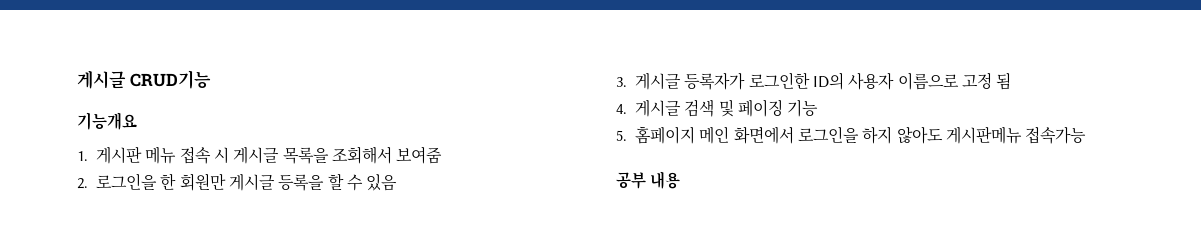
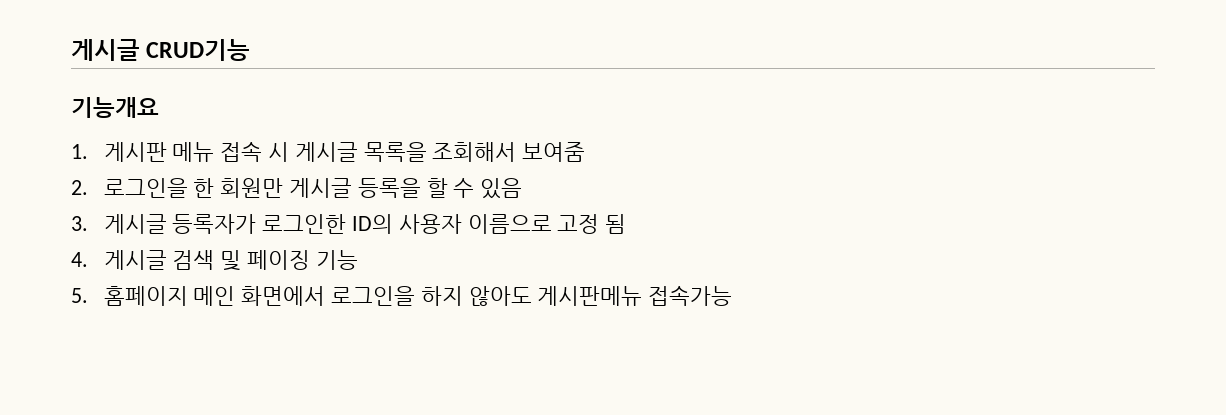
- 공부 내용

